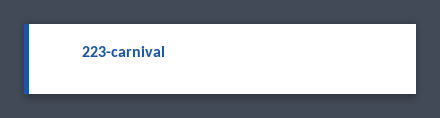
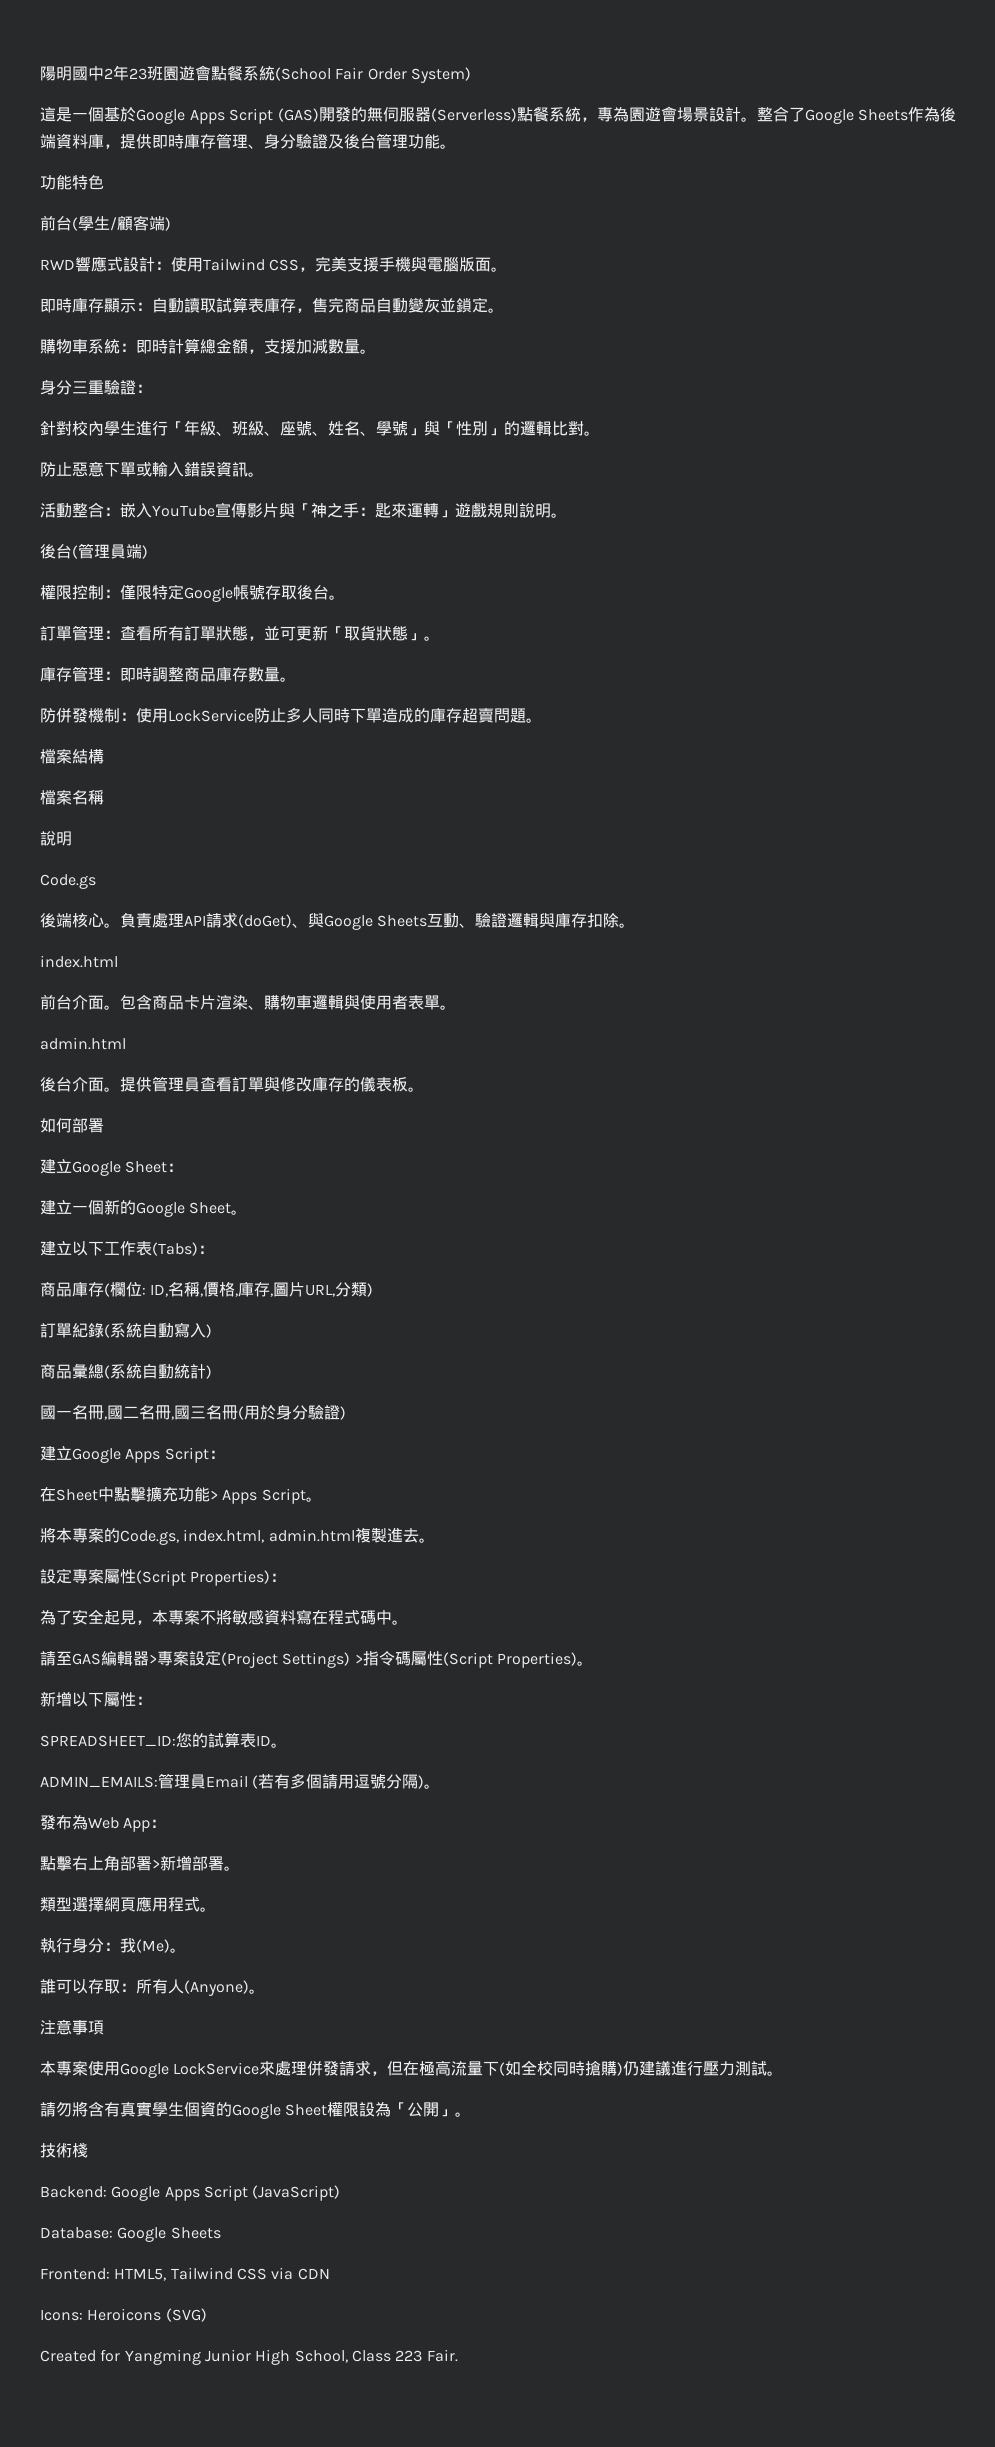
- 223-carnival
+ 陽明國中2年23班園遊會點餐系統(School Fair Order System)
+ 這是一個基於Google Apps Script (GAS)開發的無伺服器(Serverless)點餐系統，專為園遊會場景設計。整合了Google Sheets作為後端資料庫，提供即時庫存管理、身分驗證及後台管理功能。
+ 功能特色
+ 前台(學生/顧客端)
+ RWD響應式設計：使用Tailwind CSS，完美支援手機與電腦版面。
+ 即時庫存顯示：自動讀取試算表庫存，售完商品自動變灰並鎖定。
+ 購物車系統：即時計算總金額，支援加減數量。
+ 身分三重驗證：
+ 針對校內學生進行「年級、班級、座號、姓名、學號」與「性別」的邏輯比對。
+ 防止惡意下單或輸入錯誤資訊。
+ 活動整合：嵌入YouTube宣傳影片與「神之手：匙來運轉」遊戲規則說明。
+ 後台(管理員端)
+ 權限控制：僅限特定Google帳號存取後台。
+ 訂單管理：查看所有訂單狀態，並可更新「取貨狀態」。
+ 庫存管理：即時調整商品庫存數量。
+ 防併發機制：使用LockService防止多人同時下單造成的庫存超賣問題。
+ 檔案結構
+ 檔案名稱
+ 說明
+ Code.gs
+ 後端核心。負責處理API請求(doGet)、與Google Sheets互動、驗證邏輯與庫存扣除。
+ index.html
+ 前台介面。包含商品卡片渲染、購物車邏輯與使用者表單。
+ admin.html
+ 後台介面。提供管理員查看訂單與修改庫存的儀表板。
+ 如何部署
+ 建立Google Sheet：
+ 建立一個新的Google Sheet。
+ 建立以下工作表(Tabs)：
+ 商品庫存(欄位: ID,名稱,價格,庫存,圖片URL,分類)
+ 訂單紀錄(系統自動寫入)
+ 商品彙總(系統自動統計)
+ 國一名冊,國二名冊,國三名冊(用於身分驗證)
+ 建立Google Apps Script：
+ 在Sheet中點擊擴充功能> Apps Script。
+ 將本專案的Code.gs, index.html, admin.html複製進去。
+ 設定專案屬性(Script Properties)：
+ 為了安全起見，本專案不將敏感資料寫在程式碼中。
+ 請至GAS編輯器>專案設定(Project Settings) >指令碼屬性(Script Properties)。
+ 新增以下屬性：
+ SPREADSHEET_ID:您的試算表ID。
+ ADMIN_EMAILS:管理員Email (若有多個請用逗號分隔)。
+ 發布為Web App：
+ 點擊右上角部署>新增部署。
+ 類型選擇網頁應用程式。
+ 執行身分：我(Me)。
+ 誰可以存取：所有人(Anyone)。
+ 注意事項
+ 本專案使用Google LockService來處理併發請求，但在極高流量下(如全校同時搶購)仍建議進行壓力測試。
+ 請勿將含有真實學生個資的Google Sheet權限設為「公開」。
+ 技術棧
+ Backend: Google Apps Script (JavaScript)
+ Database: Google Sheets
+ Frontend: HTML5, Tailwind CSS via CDN
+ Icons: Heroicons (SVG)
+ Created for Yangming Junior High School, Class 223 Fair.

